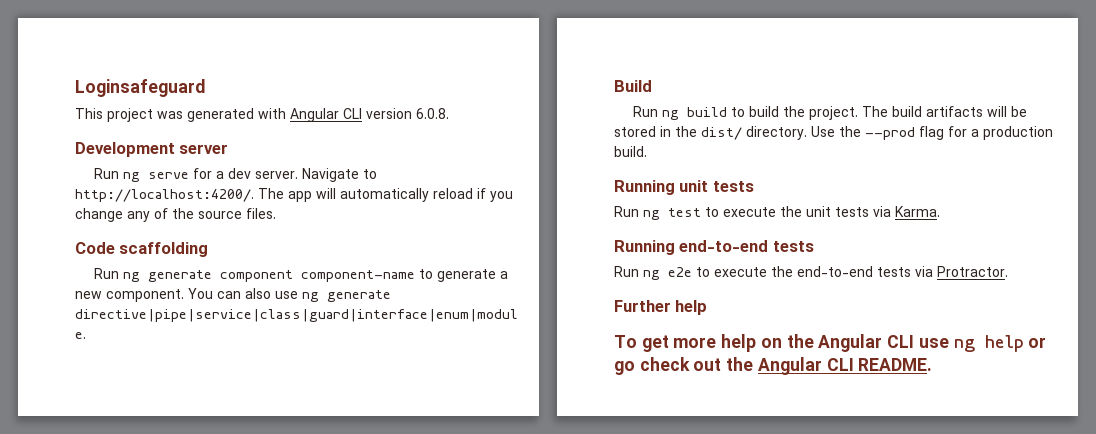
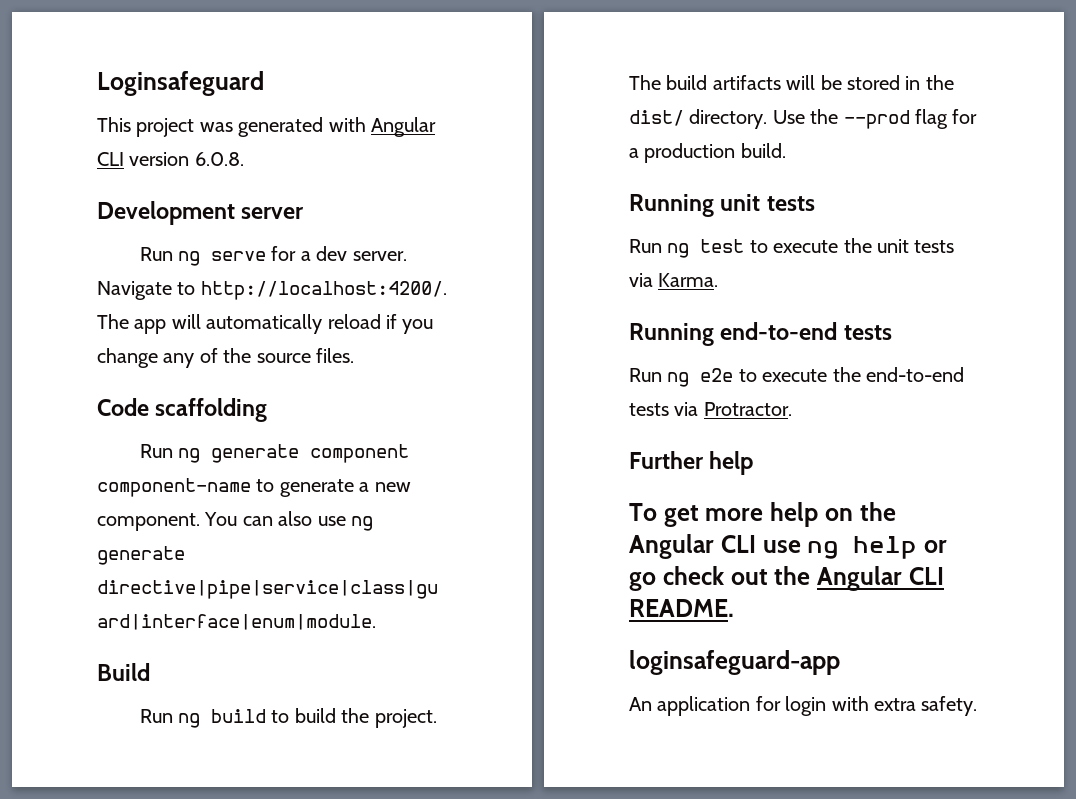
+ loginsafeguard-app
+ An application for login with extra safety.

